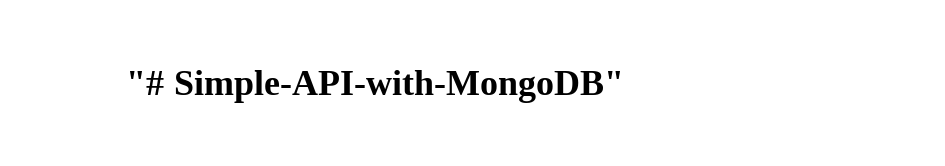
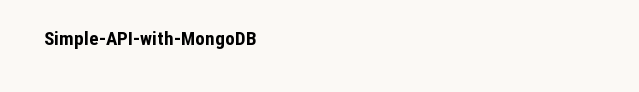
- "# Simple-API-with-MongoDB"
+ Simple-API-with-MongoDB

